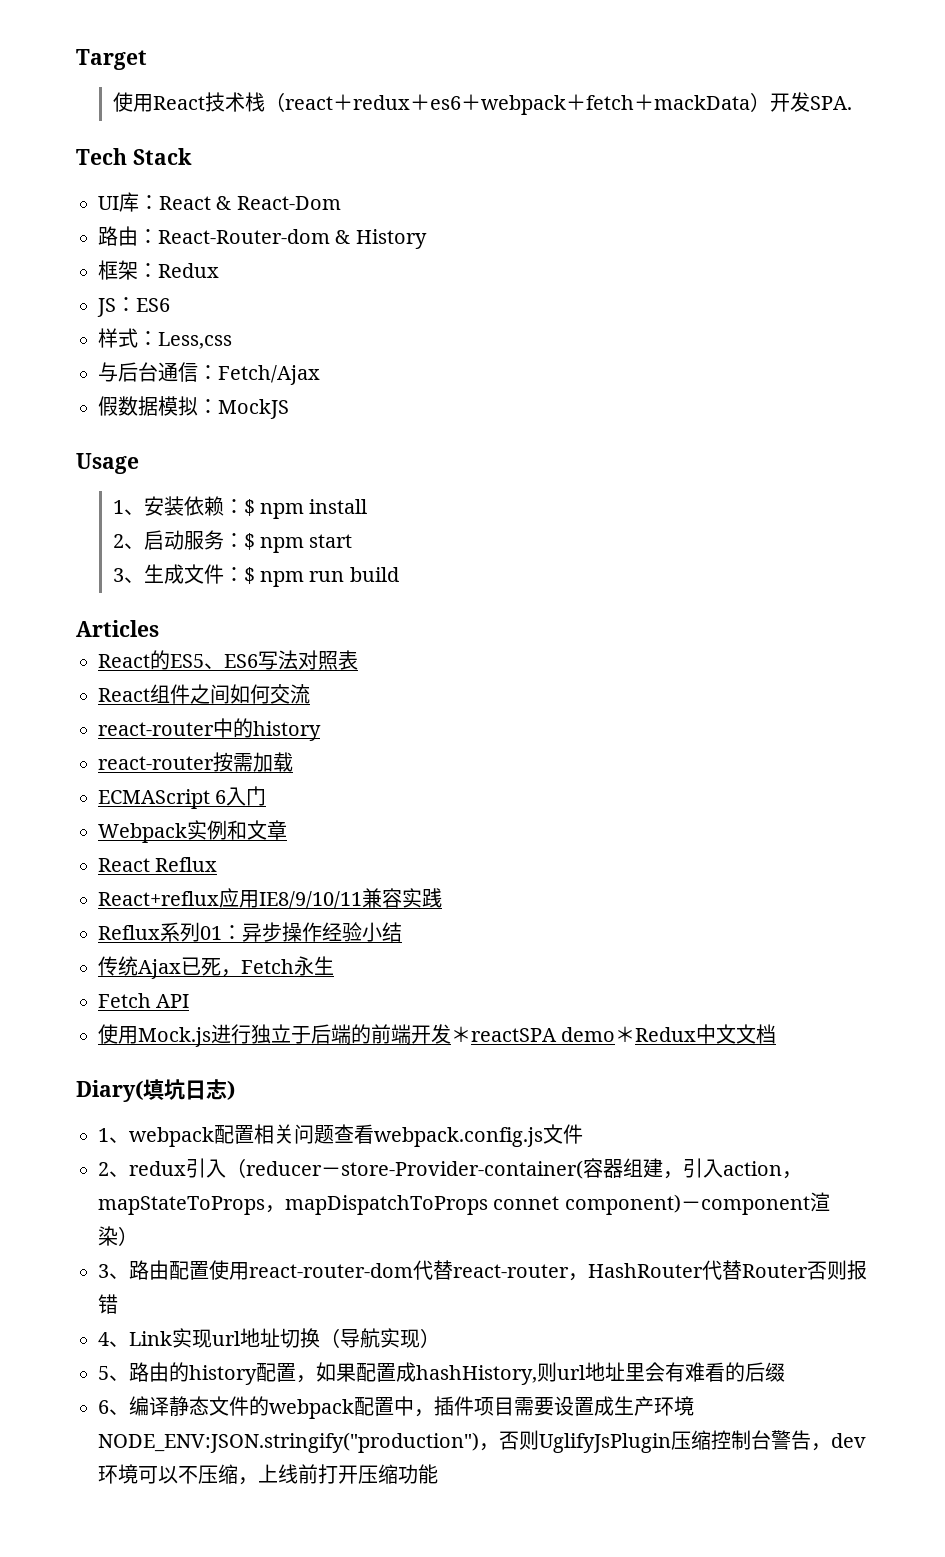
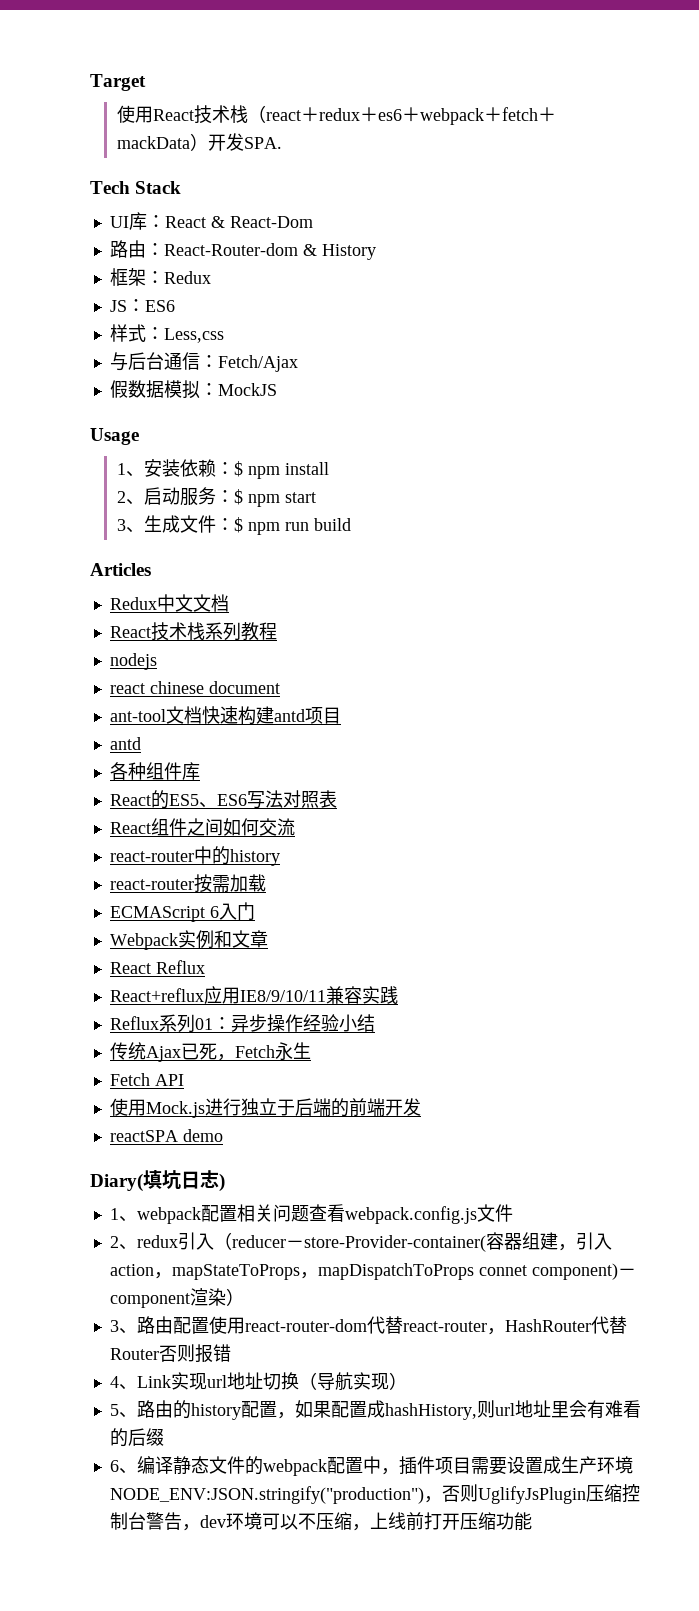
+ Redux中文文档
+ React技术栈系列教程
+ nodejs
+ react chinese document
+ ant-tool文档快速构建antd项目
+ antd
+ 各种组件库
- 使用Mock.js进行独立于后端的前端开发＊reactSPA demo＊Redux中文文档
+ 使用Mock.js进行独立于后端的前端开发
+ reactSPA demo

